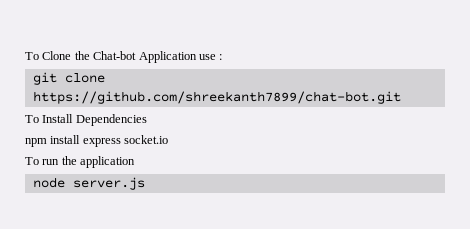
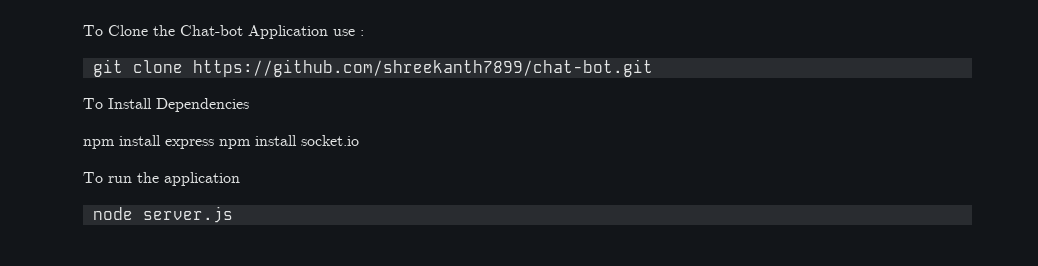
- npm install express socket.io
+ npm install express npm install socket.io

